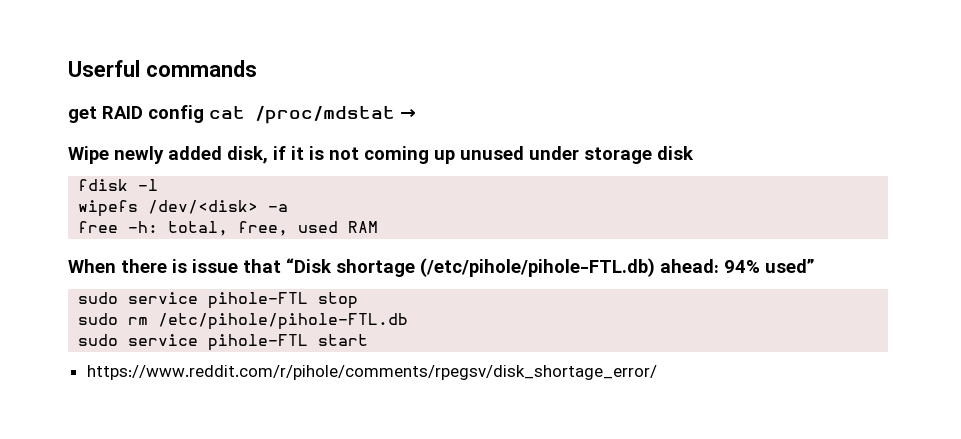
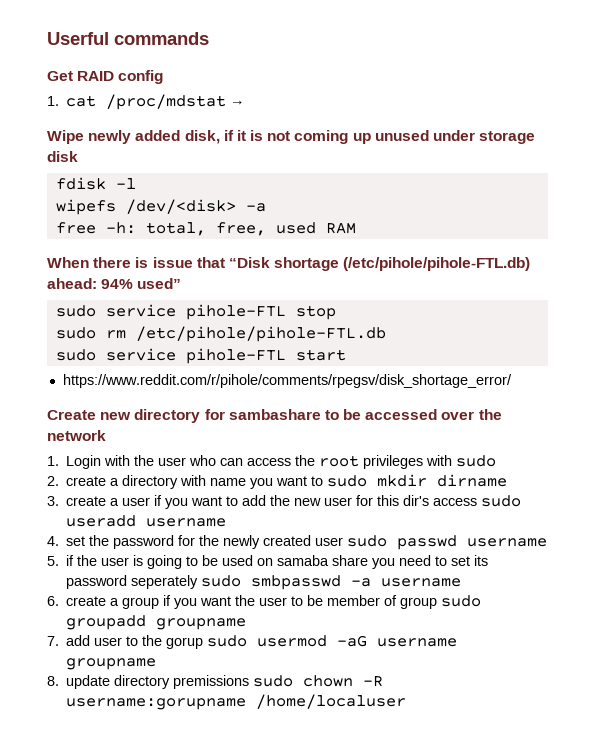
- get RAID config cat /proc/mdstat →
+ Get RAID config
+ 1. cat /proc/mdstat →
+ Create new directory for sambashare to be accessed over the network
+ 1. Login with the user who can access the root privileges with sudo
+ 2. create a directory with name you want to sudo mkdir dirname
+ 3. create a user if you want to add the new user for this dir's access sudo useradd username
+ 4. set the password for the newly created user sudo passwd username
+ 5. if the user is going to be used on samaba share you need to set its password seperately sudo smbpasswd -a username
+ 6. create a group if you want the user to be member of group sudo groupadd groupname
+ 7. add user to the gorup sudo usermod -aG username groupname
+ 8. update directory premissions sudo chown -R username:gorupname /home/localuser

